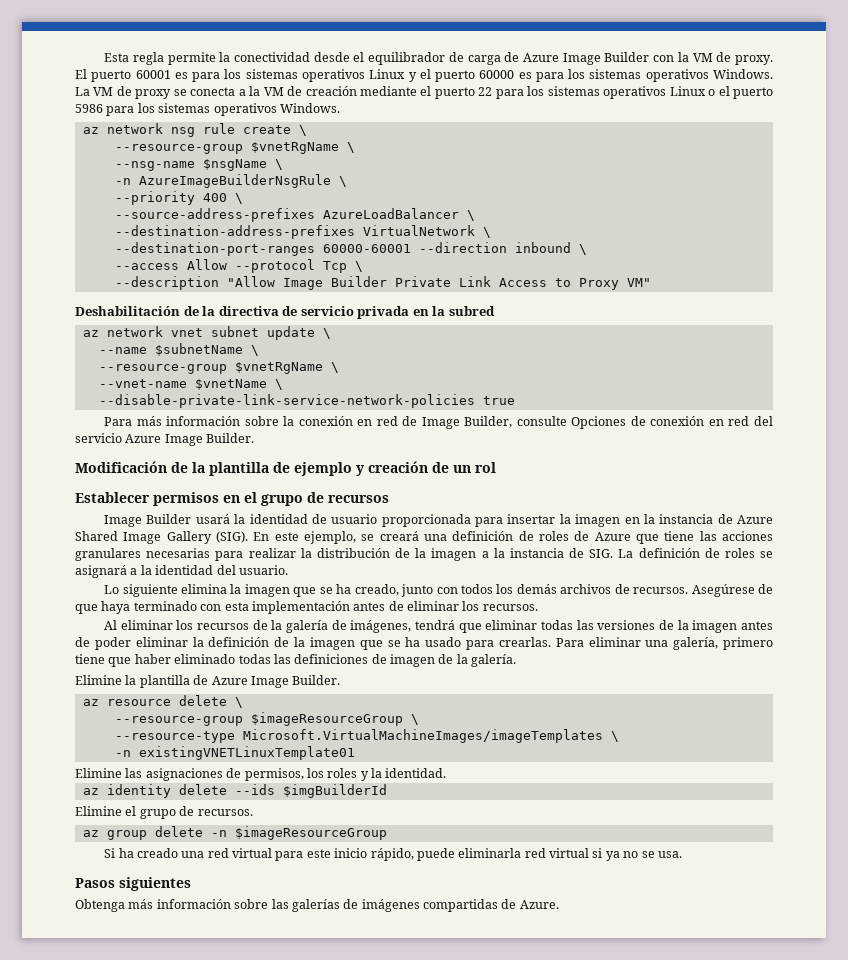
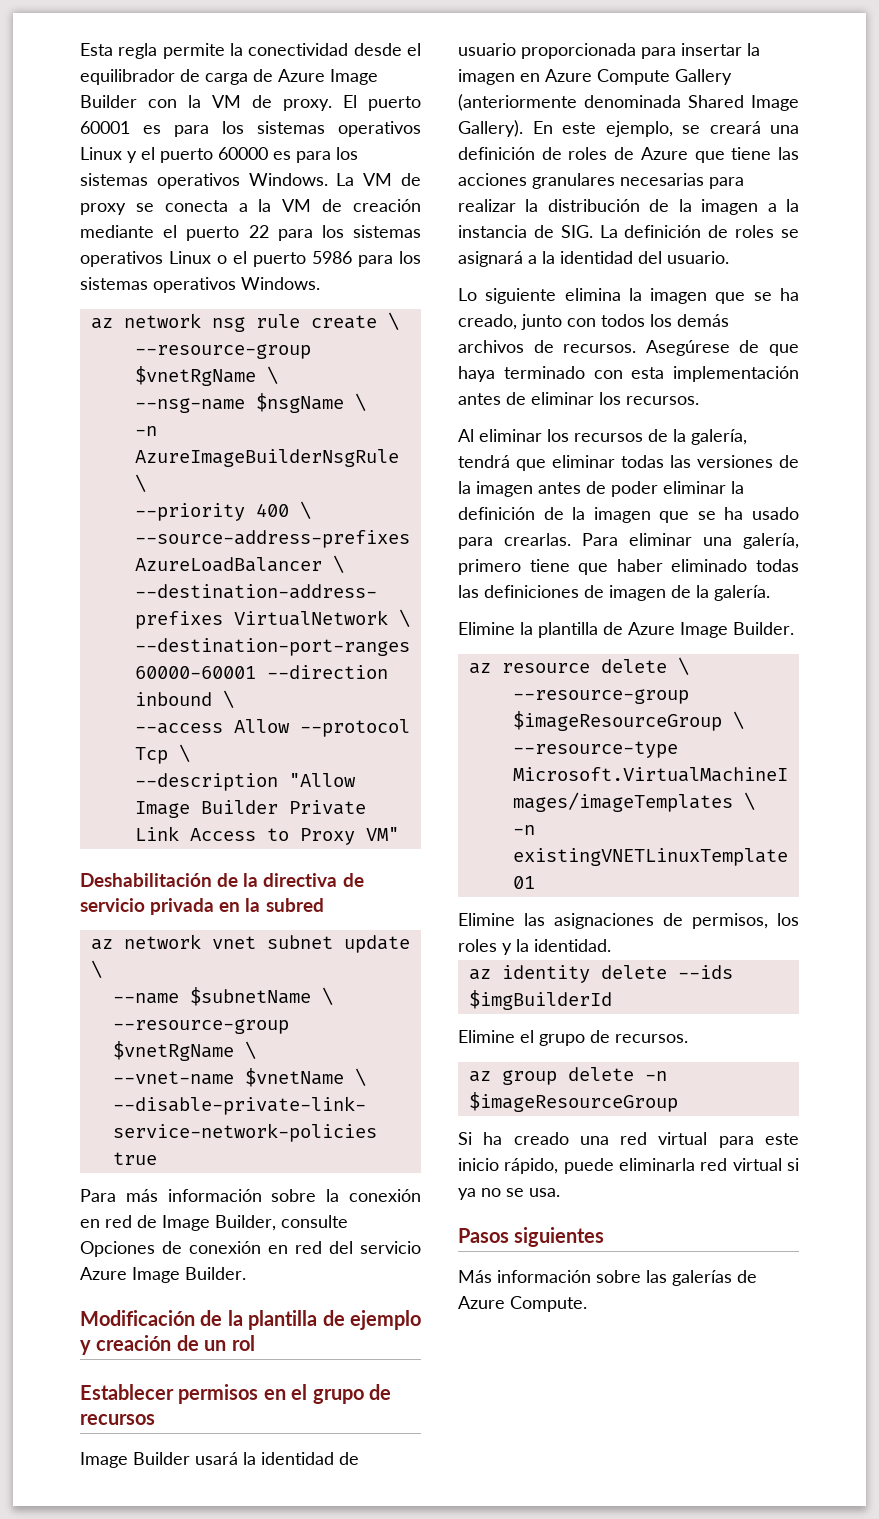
- Image Builder usará la identidad de usuario proporcionada para insertar la imagen en la instancia de Azure Shared Image Gallery (SIG).
+ Image Builder usará la identidad de usuario proporcionada para insertar la imagen en Azure Compute Gallery (anteriormente denominada Shared Image Gallery).
- Al eliminar los recursos de la galería de imágenes, tendrá que eliminar todas las versiones de la imagen antes de poder eliminar la definición de la imagen que se ha usado para crearlas.
+ Al eliminar los recursos de la galería, tendrá que eliminar todas las versiones de la imagen antes de poder eliminar la definición de la imagen que se ha usado para crearlas.
- Obtenga más información sobre las galerías de imágenes compartidas de Azure.
+ Más información sobre las galerías de Azure Compute.

